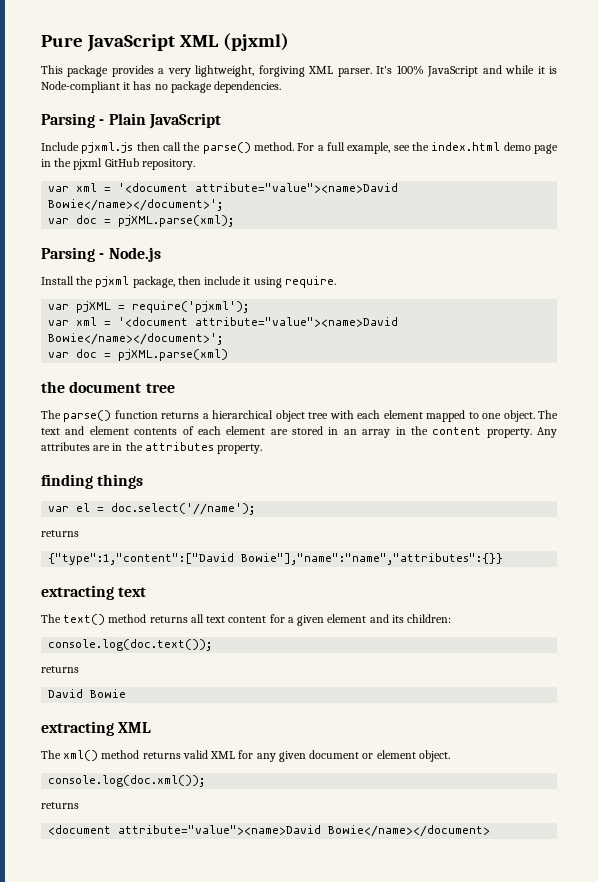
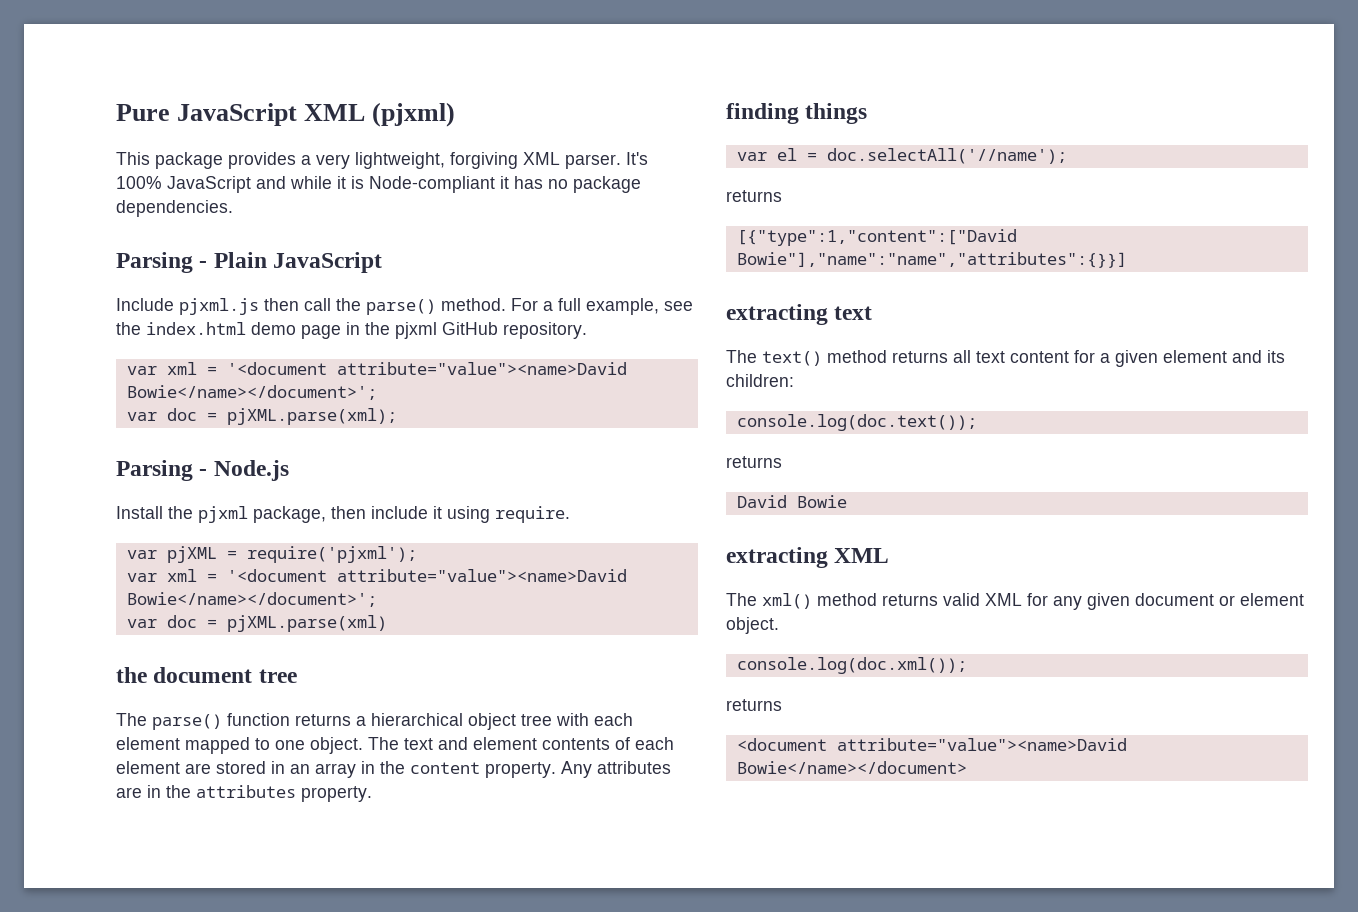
- var el = doc.select('//name');
+ var el = doc.selectAll('//name');
  returns
- {"type":1,"content":["David Bowie"],"name":"name","attributes":{}}
+ [{"type":1,"content":["David Bowie"],"name":"name","attributes":{}}]

